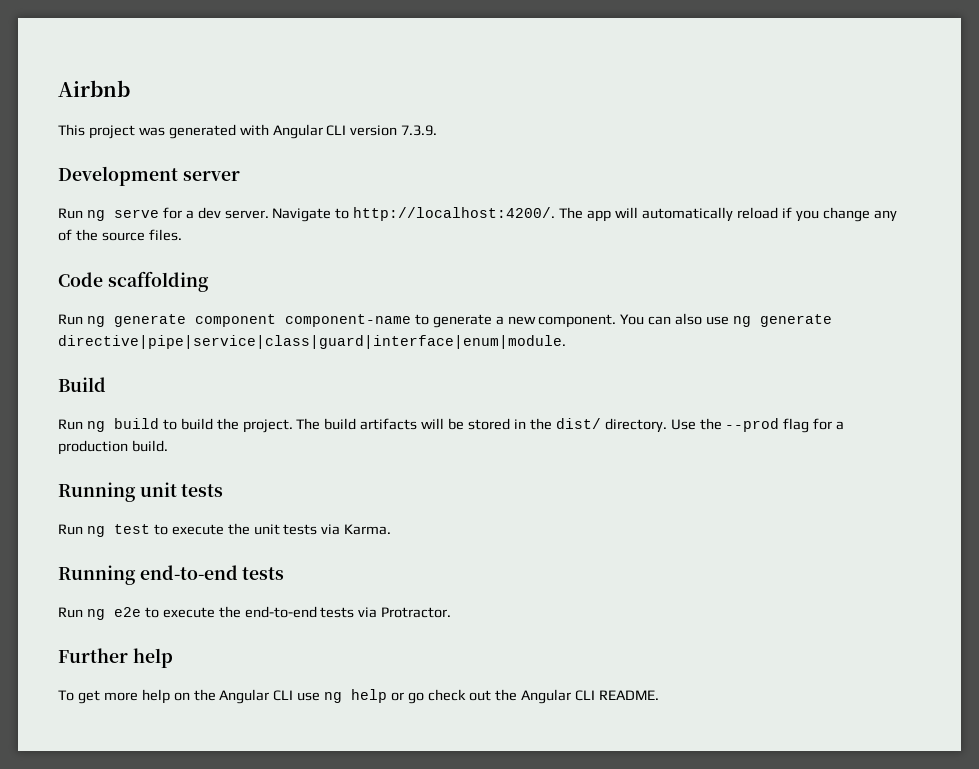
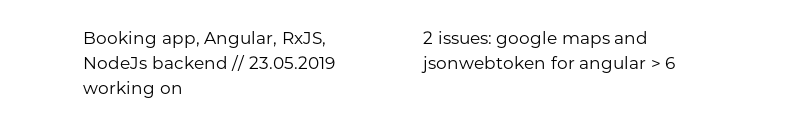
- Airbnb
- This project was generated with Angular CLI version 7.3.9.
- Development server
- Run ng serve for a dev server. Navigate to http://localhost:4200/. The app will automatically reload if you change any of the source files.
- Code scaffolding
- Run ng generate component component-name to generate a new component. You can also use ng generate directive|pipe|service|class|guard|interface|enum|module.
- Build
- Run ng build to build the project. The build artifacts will be stored in the dist/ directory. Use the --prod flag for a production build.
- Running unit tests
- Run ng test to execute the unit tests via Karma.
- Running end-to-end tests
- Run ng e2e to execute the end-to-end tests via Protractor.
- Further help
- To get more help on the Angular CLI use ng help or go check out the Angular CLI README.
+ Booking app, Angular, RxJS, NodeJs backend // 23.05.2019 working on
+ 2 issues: google maps and jsonwebtoken for angular > 6

